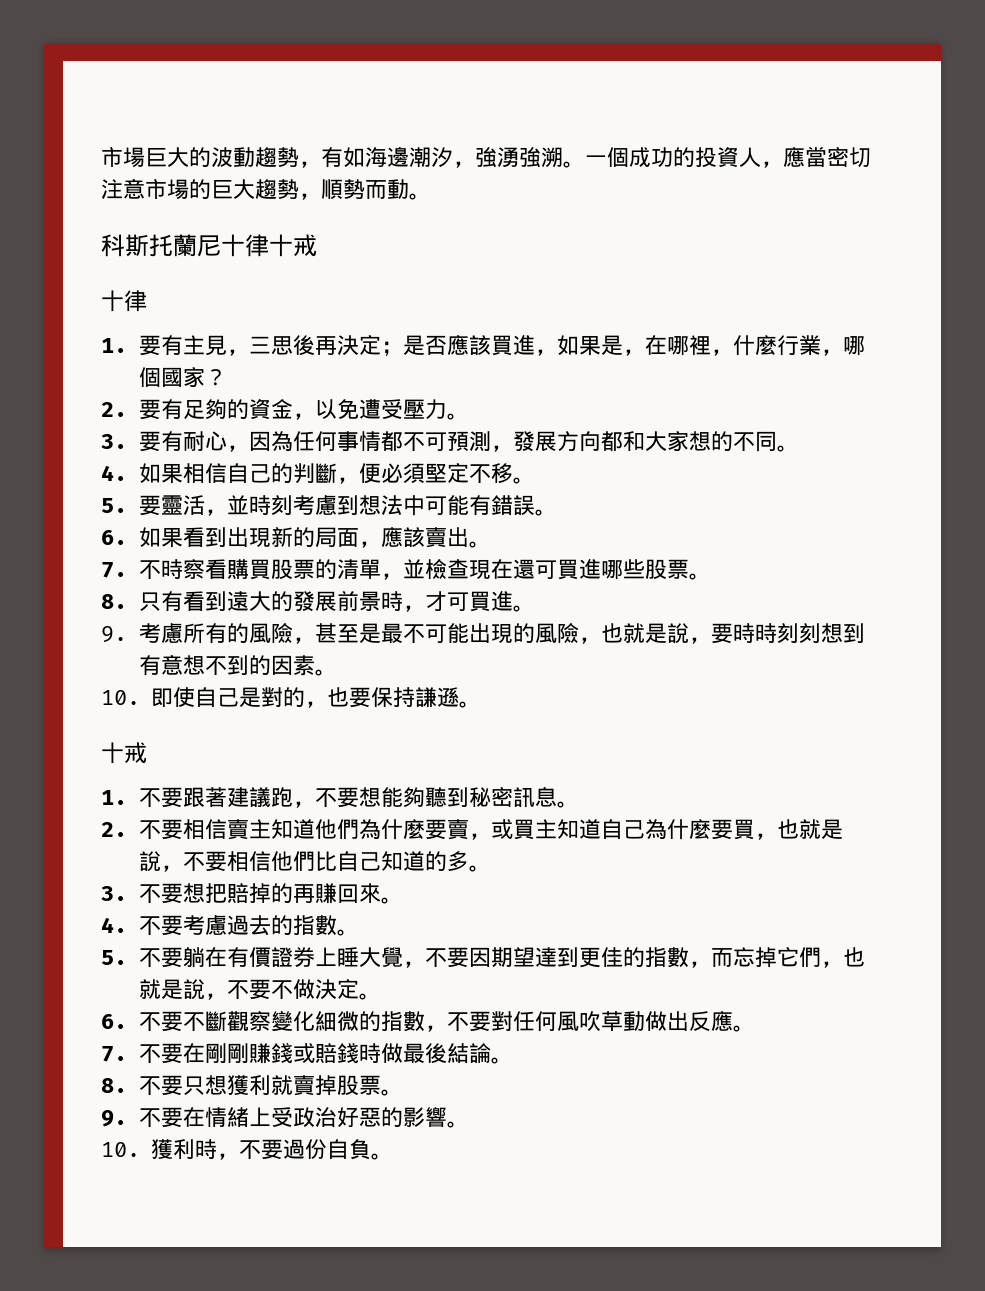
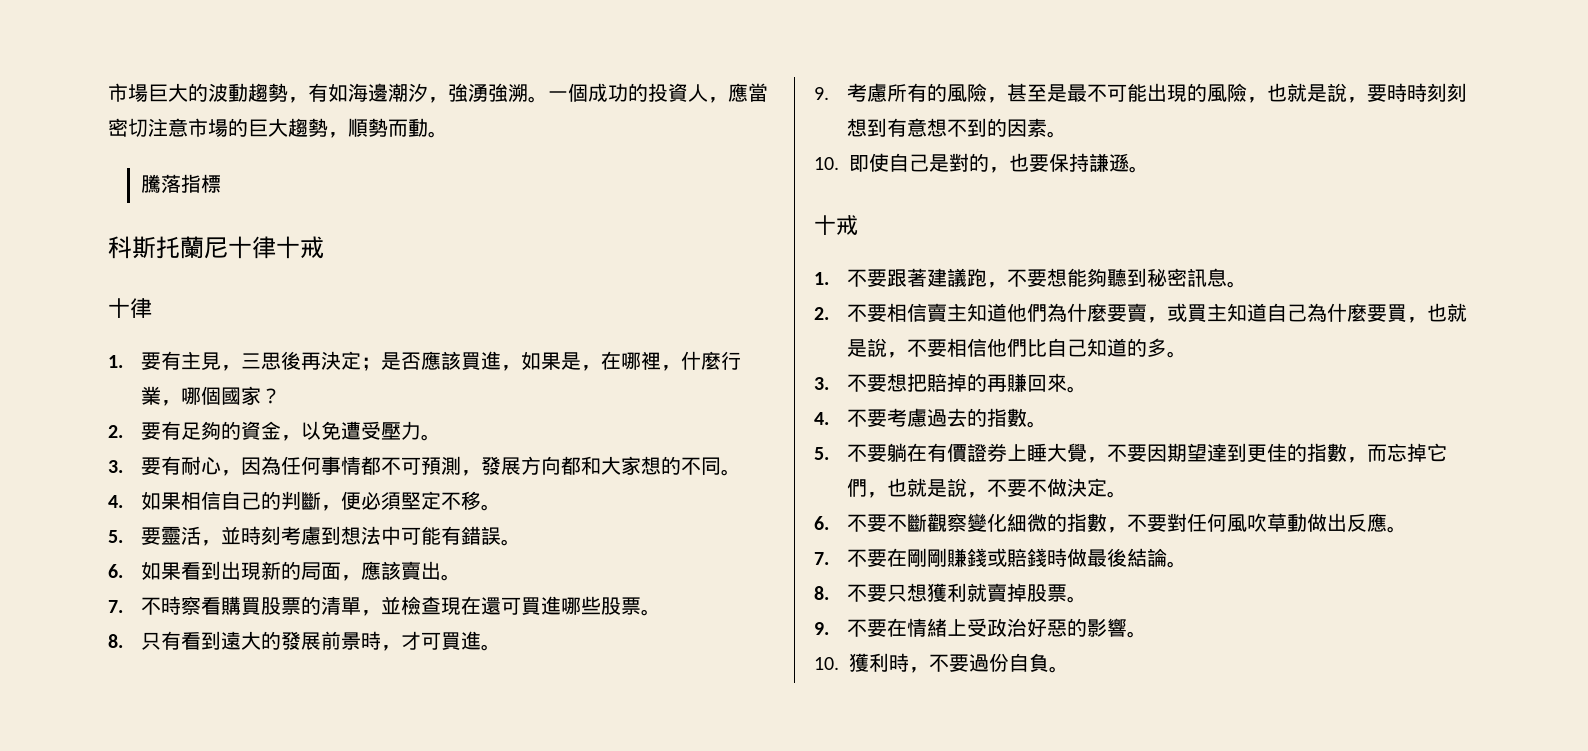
+ 騰落指標

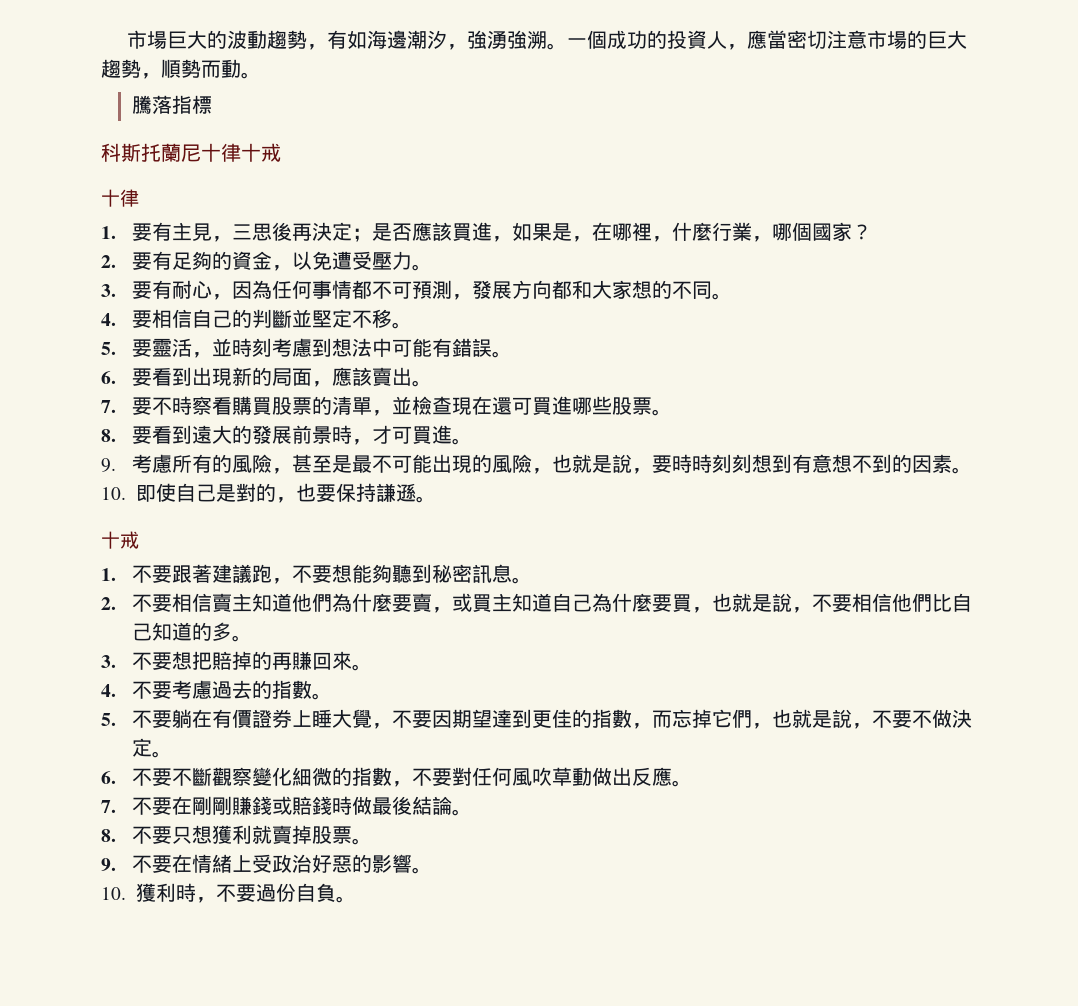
- 4.如果相信自己的判斷，便必須堅定不移。
+ 4.要相信自己的判斷並堅定不移。
- 6.如果看到出現新的局面，應該賣出。
+ 6.要看到出現新的局面，應該賣出。
- 7.不時察看購買股票的清單，並檢查現在還可買進哪些股票。
+ 7.要不時察看購買股票的清單，並檢查現在還可買進哪些股票。
- 8.只有看到遠大的發展前景時，才可買進。
+ 8.要看到遠大的發展前景時，才可買進。

